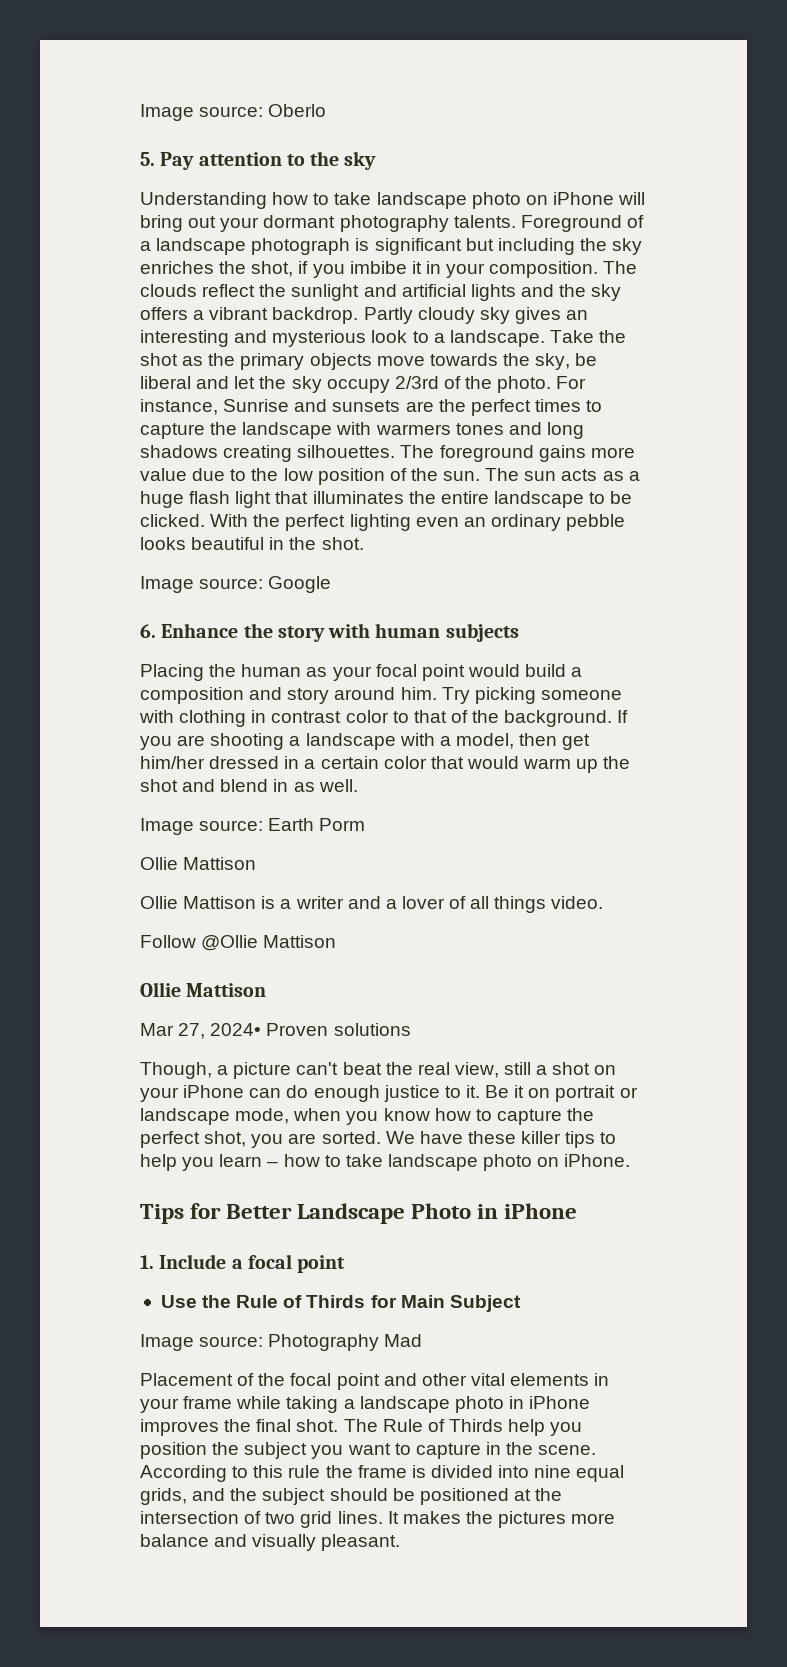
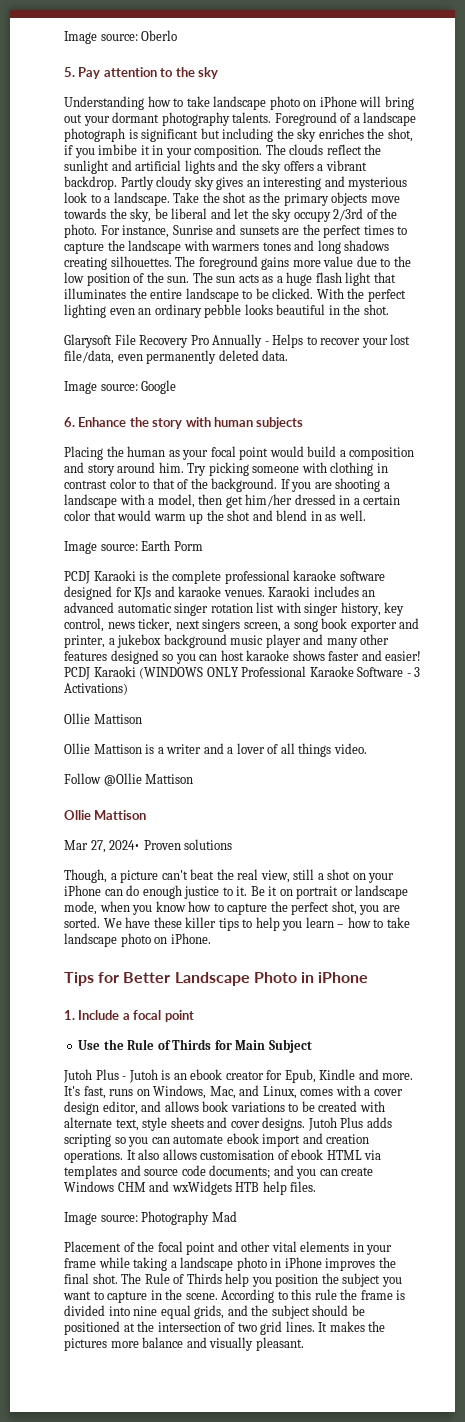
+ Glarysoft File Recovery Pro Annually - Helps to recover your lost file/data, even permanently deleted data.
+ PCDJ Karaoki is the complete professional karaoke software designed for KJs and karaoke venues. Karaoki includes an advanced automatic singer rotation list with singer history, key control, news ticker, next singers screen, a song book exporter and printer, a jukebox background music player and many other features designed so you can host karaoke shows faster and easier! PCDJ Karaoki (WINDOWS ONLY Professional Karaoke Software - 3 Activations)
+ Jutoh Plus - Jutoh is an ebook creator for Epub, Kindle and more. It's fast, runs on Windows, Mac, and Linux, comes with a cover design editor, and allows book variations to be created with alternate text, style sheets and cover designs. Jutoh Plus adds scripting so you can automate ebook import and creation operations. It also allows customisation of ebook HTML via templates and source code documents; and you can create Windows CHM and wxWidgets HTB help files.

